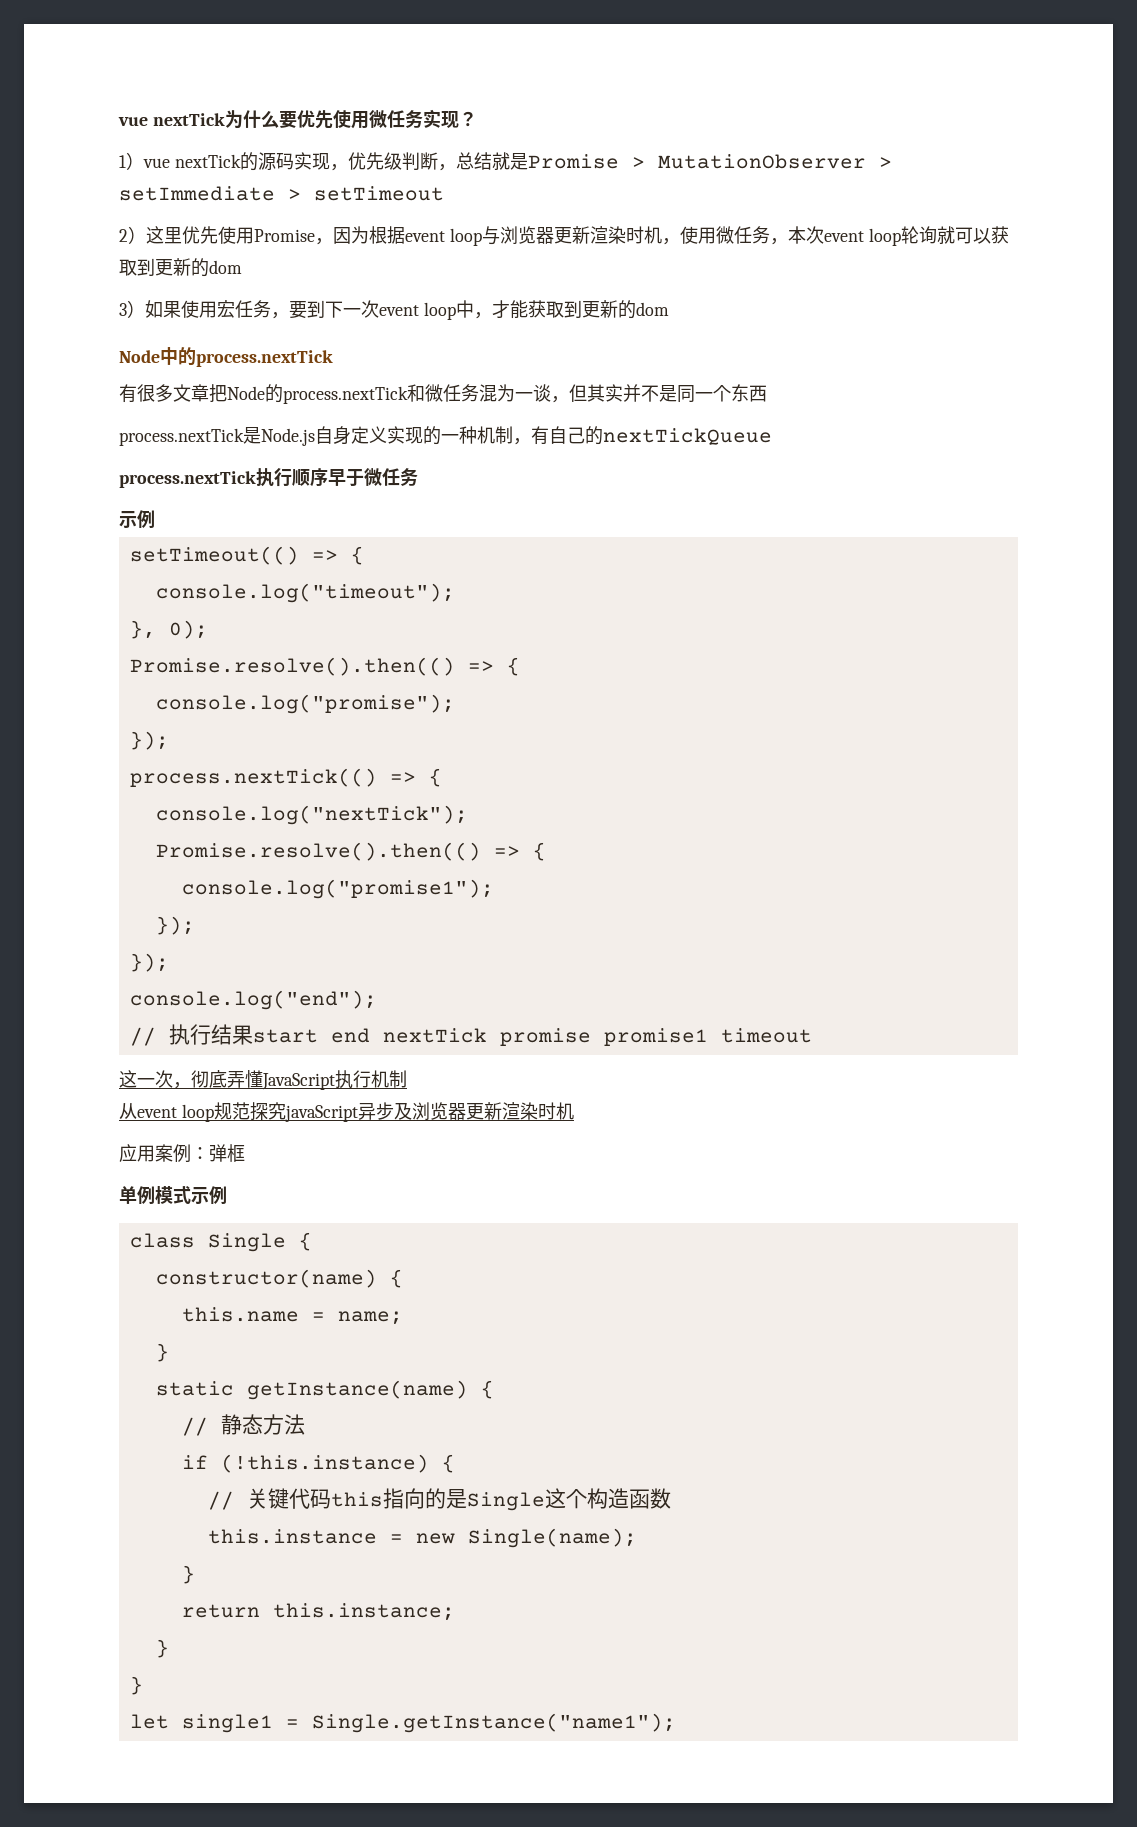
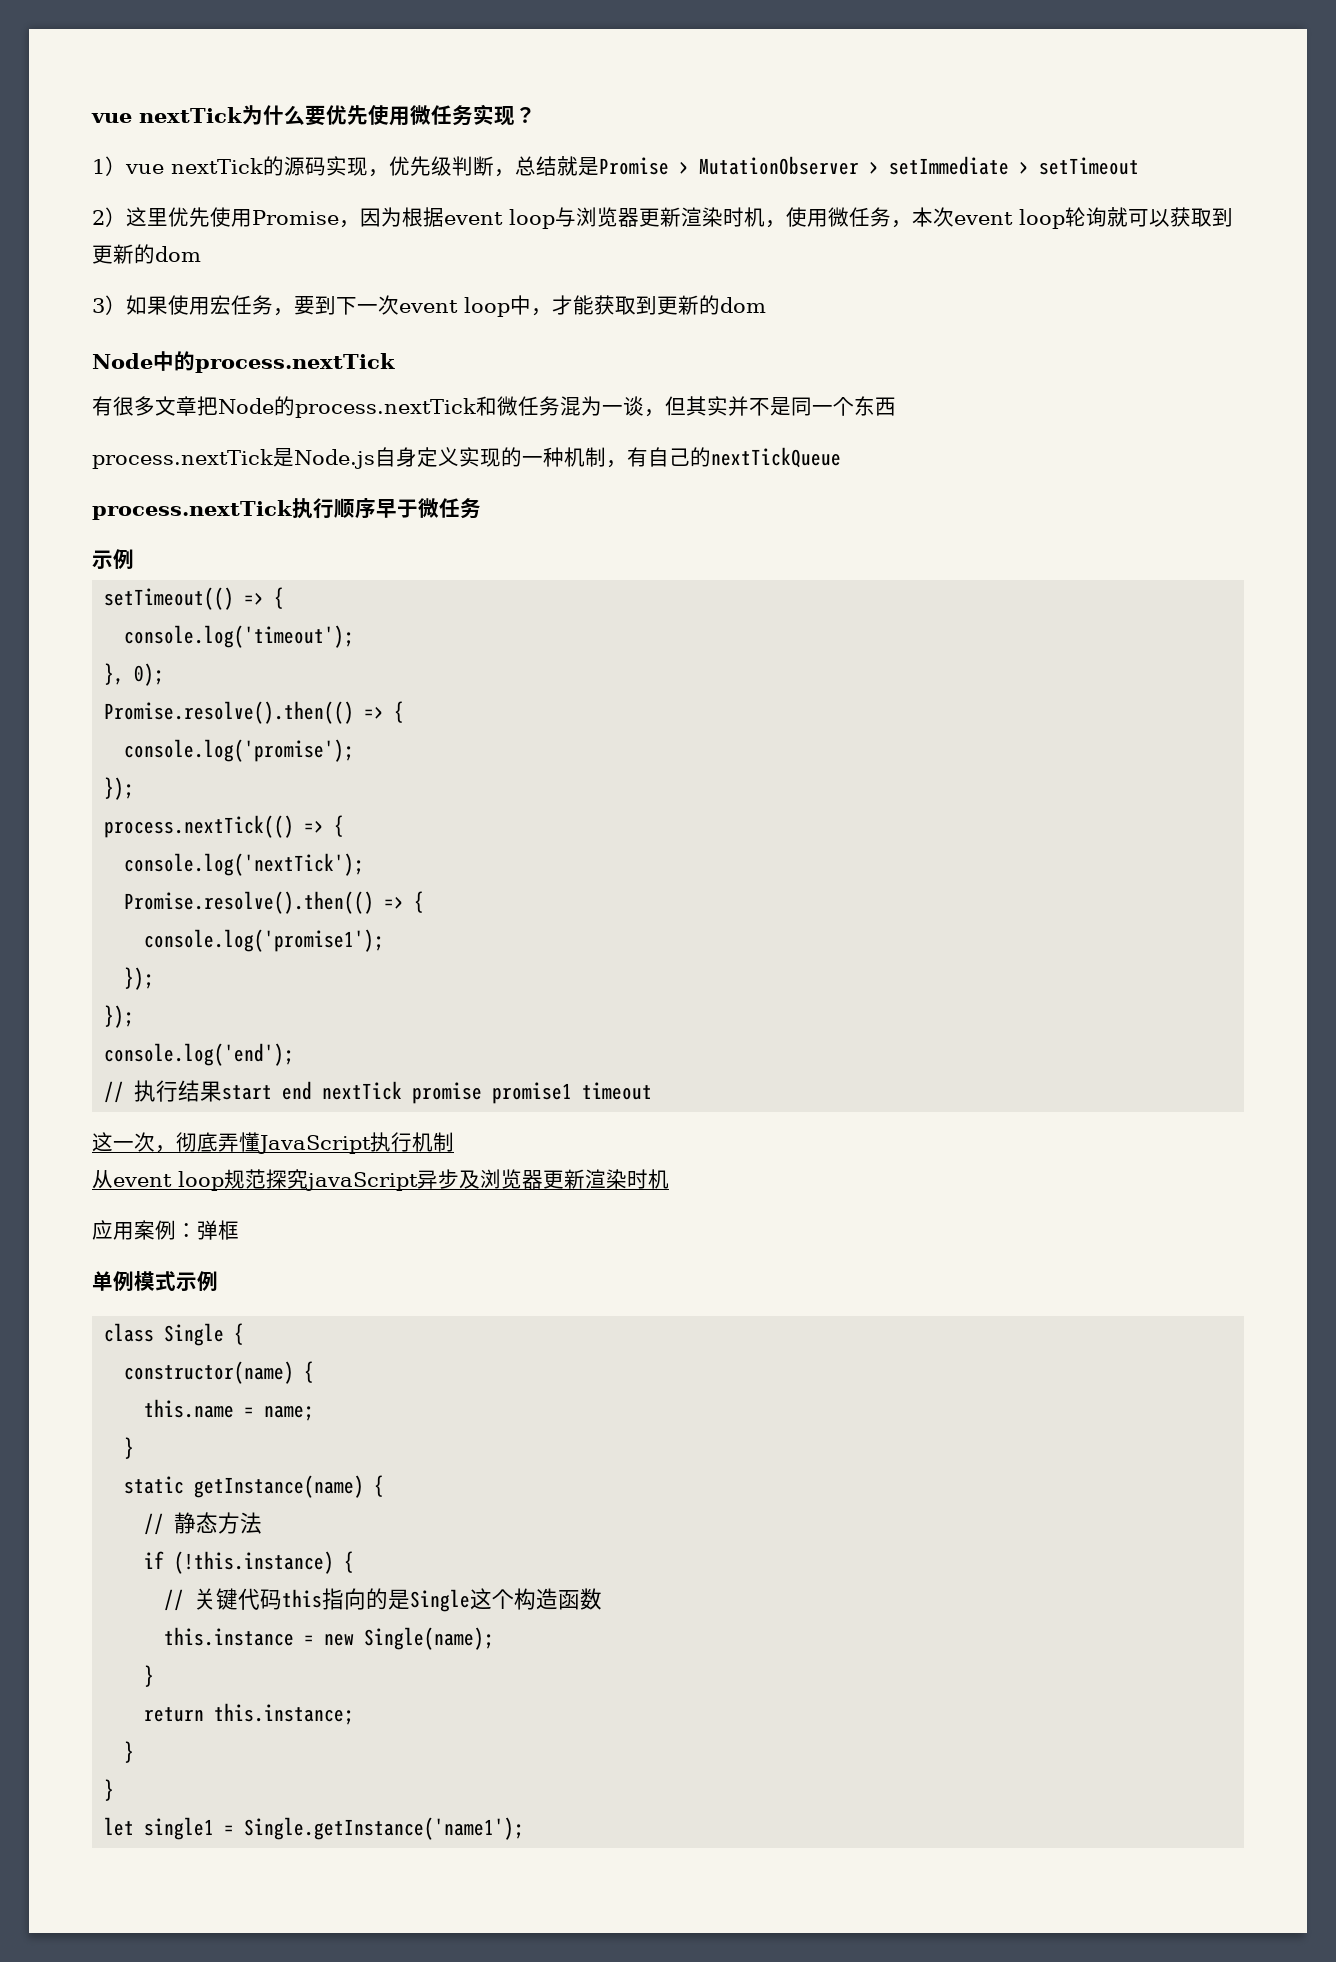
- console.log("timeout");
+ console.log('timeout');
- console.log("promise");
+ console.log('promise');
- console.log("nextTick");
+ console.log('nextTick');
  Promise.resolve().then(() => {
- console.log("promise1");
+ console.log('promise1');
- console.log("end");
+ console.log('end');
- let single1 = Single.getInstance("name1");
+ let single1 = Single.getInstance('name1');

